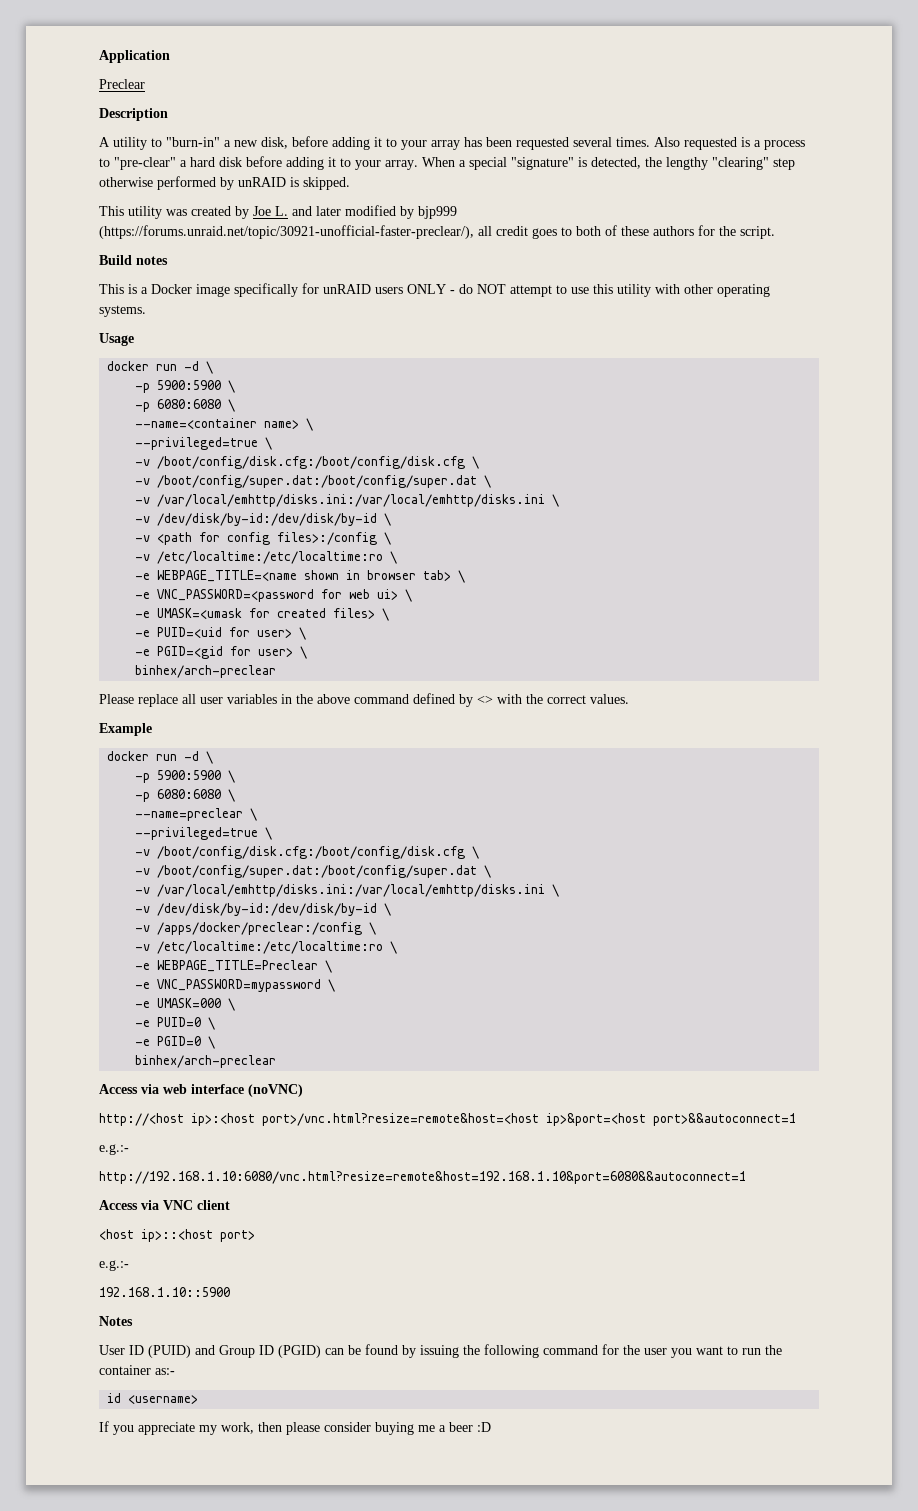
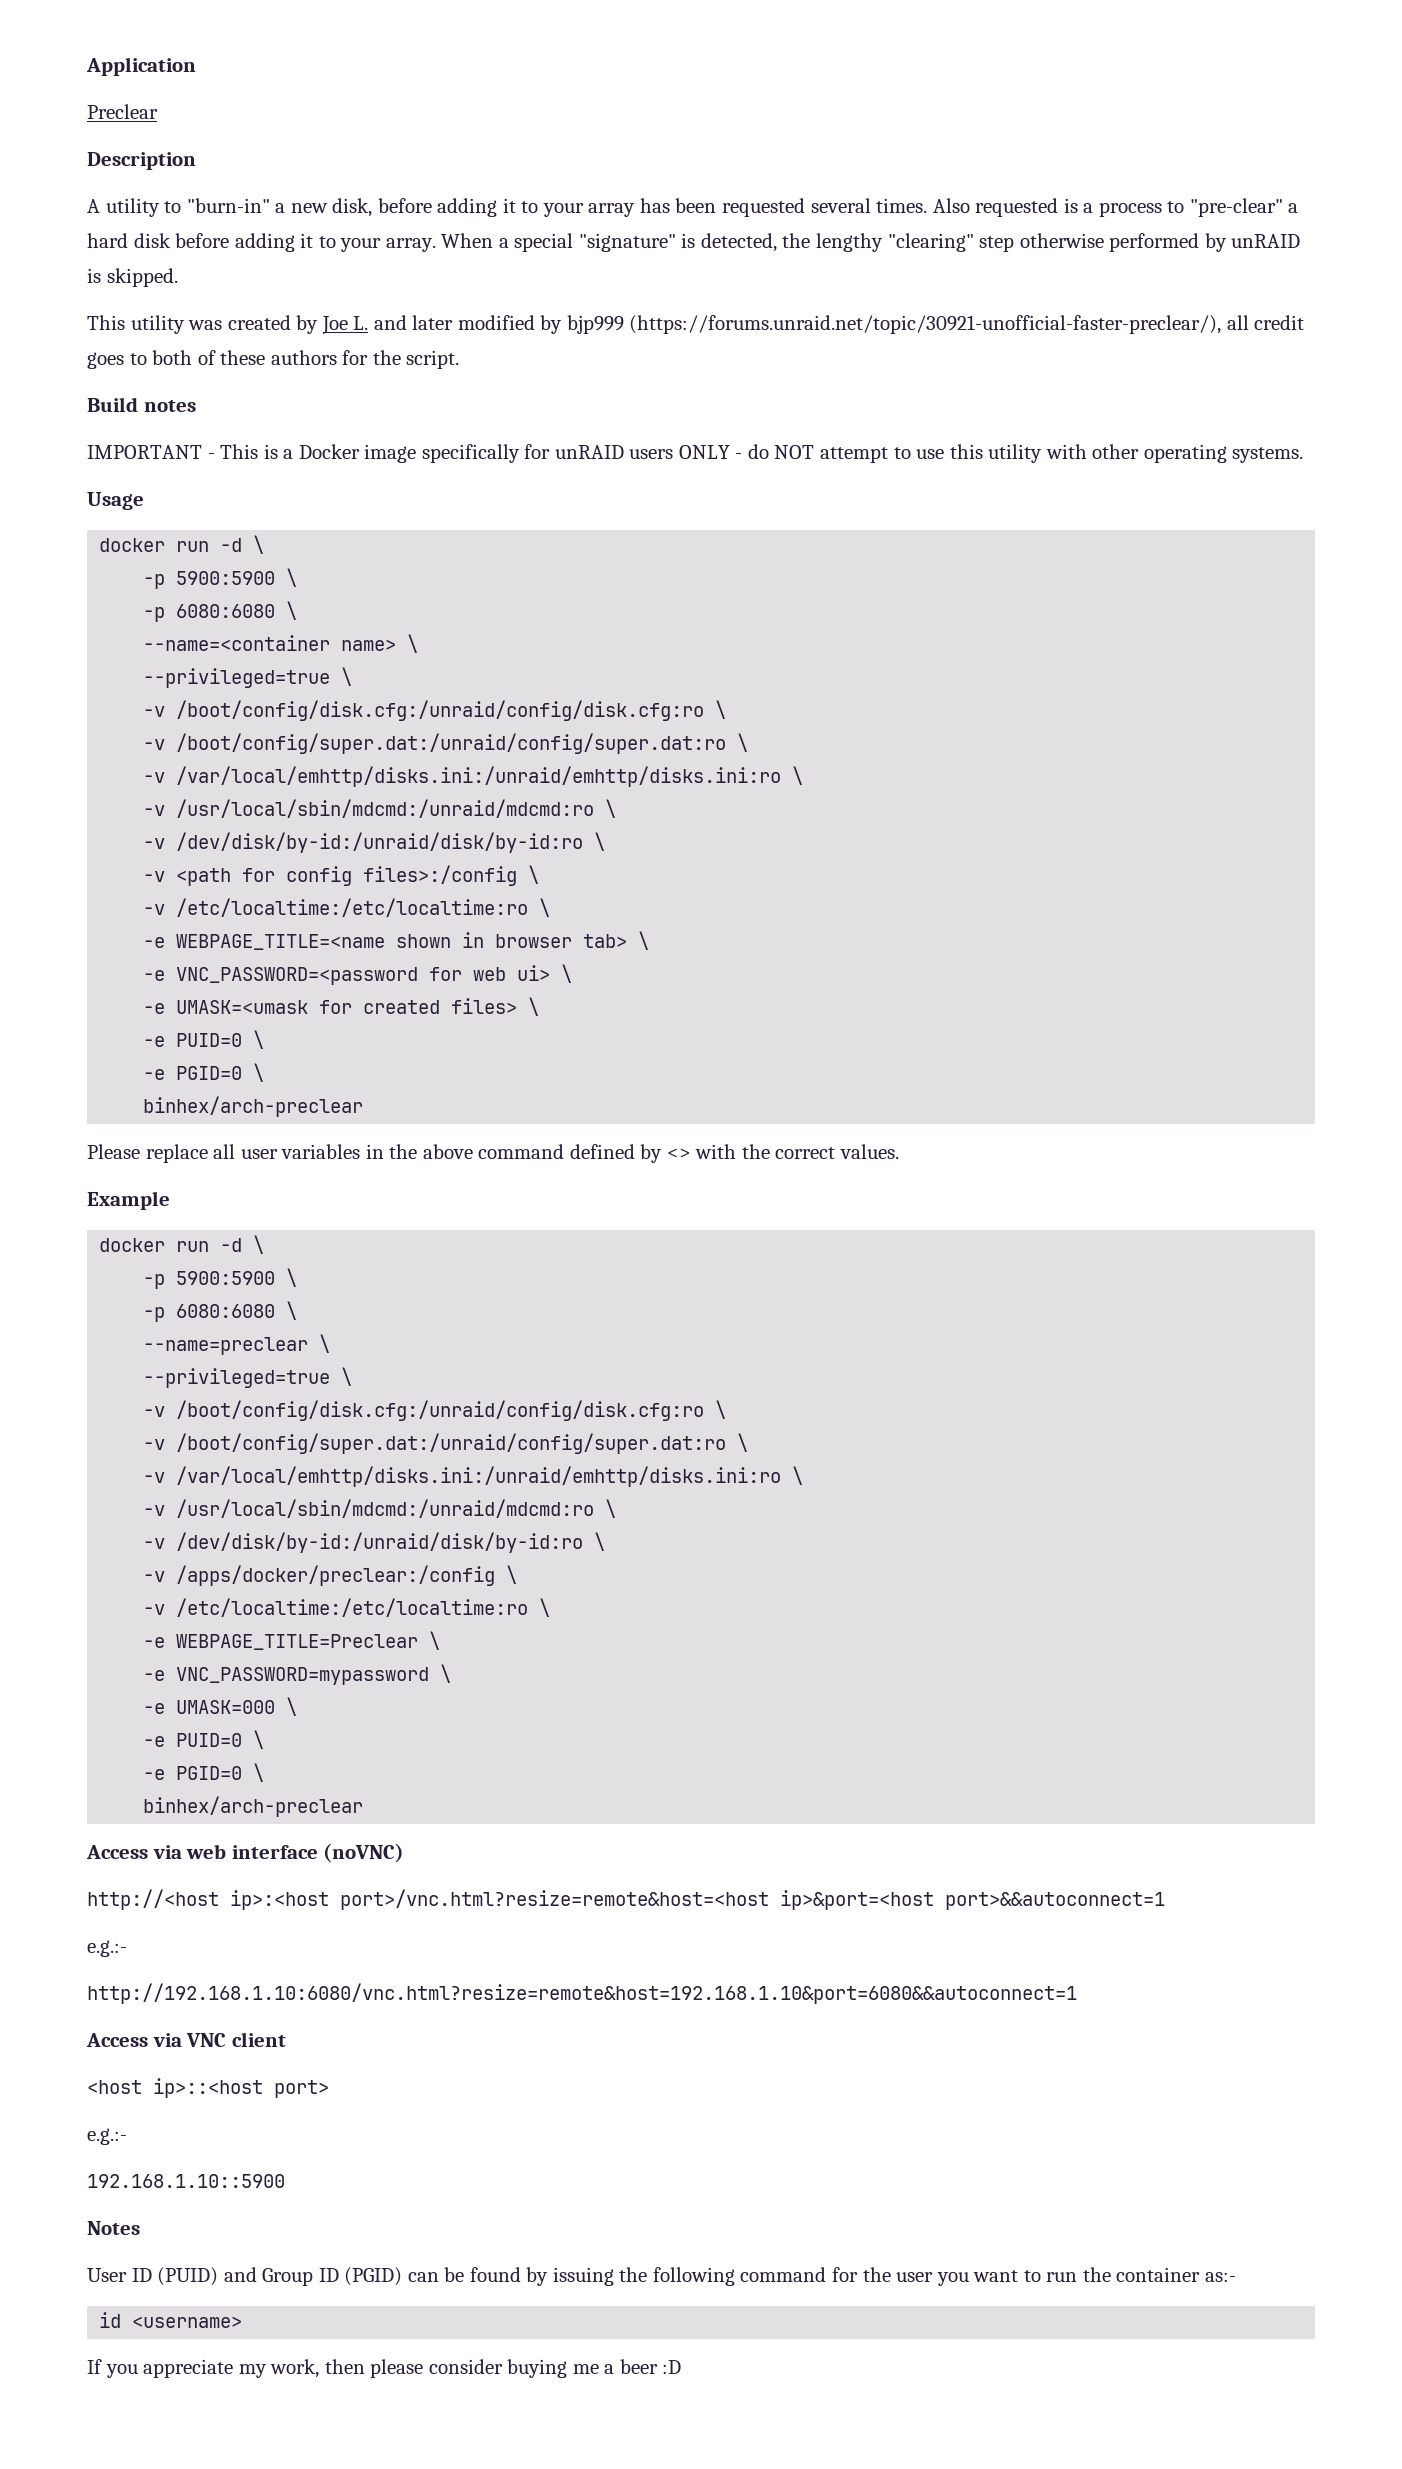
- This is a Docker image specifically for unRAID users ONLY - do NOT attempt to use this utility with other operating systems.
+ IMPORTANT - This is a Docker image specifically for unRAID users ONLY - do NOT attempt to use this utility with other operating systems.
  --name=<container name> \
  --privileged=true \
- -v /boot/config/disk.cfg:/boot/config/disk.cfg \
- -v /boot/config/super.dat:/boot/config/super.dat \
- -v /var/local/emhttp/disks.ini:/var/local/emhttp/disks.ini \
- -v /dev/disk/by-id:/dev/disk/by-id \
+ -v /boot/config/disk.cfg:/unraid/config/disk.cfg:ro \
+ -v /boot/config/super.dat:/unraid/config/super.dat:ro \
+ -v /var/local/emhttp/disks.ini:/unraid/emhttp/disks.ini:ro \
+ -v /usr/local/sbin/mdcmd:/unraid/mdcmd:ro \
+ -v /dev/disk/by-id:/unraid/disk/by-id:ro \
  -e UMASK=<umask for created files> \
- -e PUID=<uid for user> \
- -e PGID=<gid for user> \
+ -e PUID=0 \
+ -e PGID=0 \
  --name=preclear \
  --privileged=true \
- -v /boot/config/disk.cfg:/boot/config/disk.cfg \
- -v /boot/config/super.dat:/boot/config/super.dat \
- -v /var/local/emhttp/disks.ini:/var/local/emhttp/disks.ini \
- -v /dev/disk/by-id:/dev/disk/by-id \
+ -v /boot/config/disk.cfg:/unraid/config/disk.cfg:ro \
+ -v /boot/config/super.dat:/unraid/config/super.dat:ro \
+ -v /var/local/emhttp/disks.ini:/unraid/emhttp/disks.ini:ro \
+ -v /usr/local/sbin/mdcmd:/unraid/mdcmd:ro \
+ -v /dev/disk/by-id:/unraid/disk/by-id:ro \

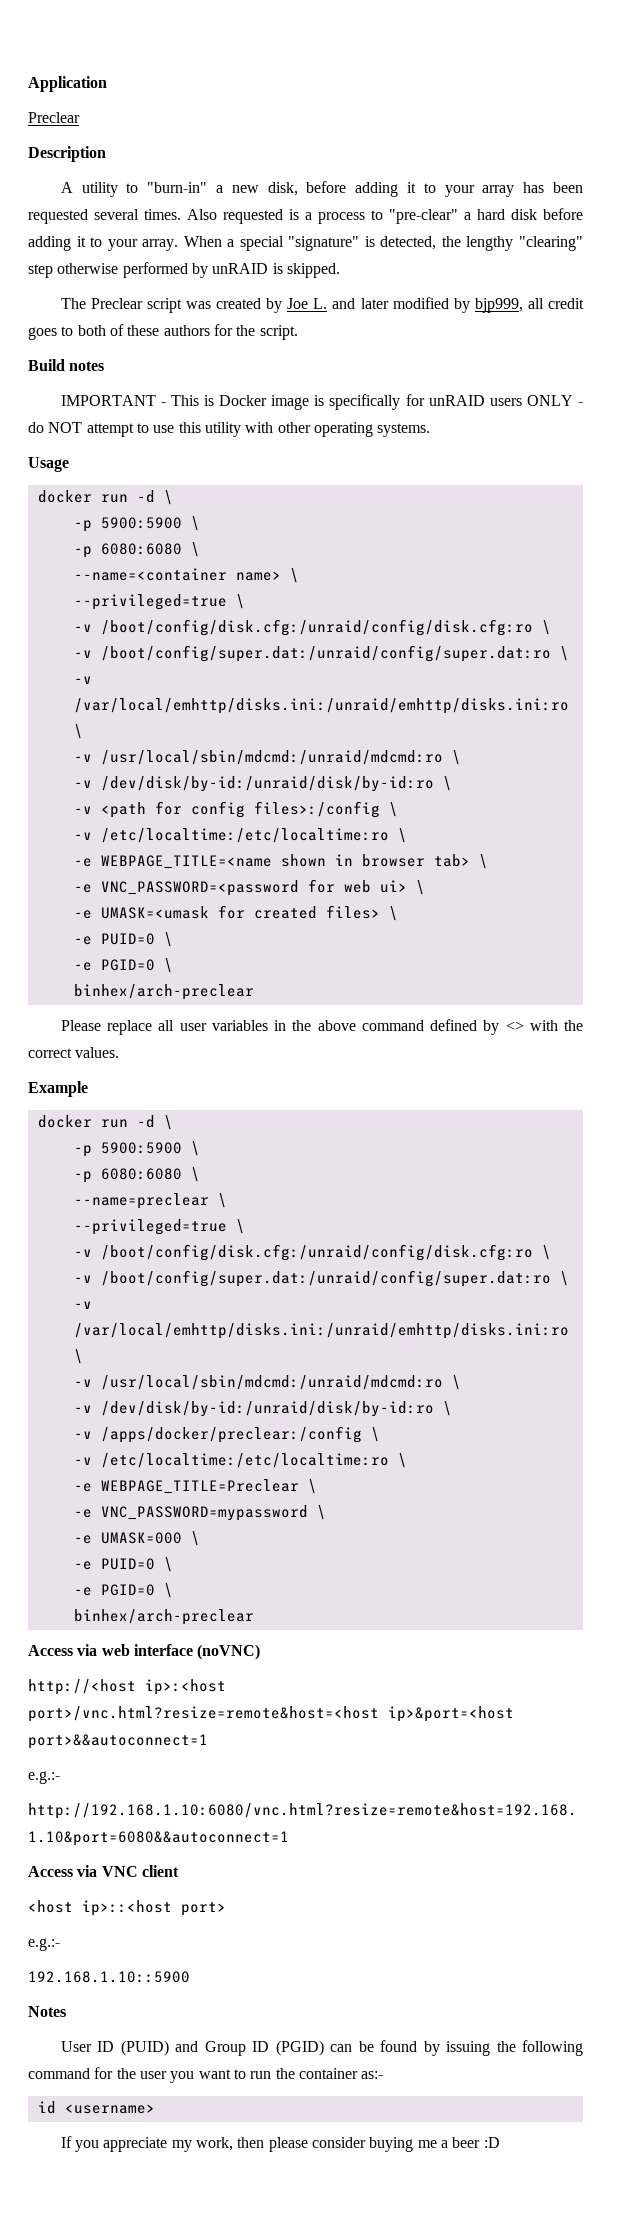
- This utility was created by Joe L. and later modified by bjp999 (https://forums.unraid.net/topic/30921-unofficial-faster-preclear/), all credit goes to both of these authors for the script.
+ The Preclear script was created by Joe L. and later modified by bjp999, all credit goes to both of these authors for the script.
- IMPORTANT - This is a Docker image specifically for unRAID users ONLY - do NOT attempt to use this utility with other operating systems.
+ IMPORTANT - This is Docker image is specifically for unRAID users ONLY - do NOT attempt to use this utility with other operating systems.

